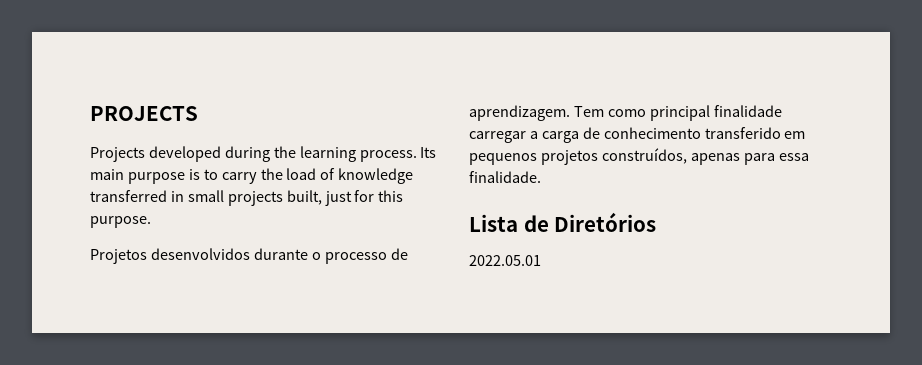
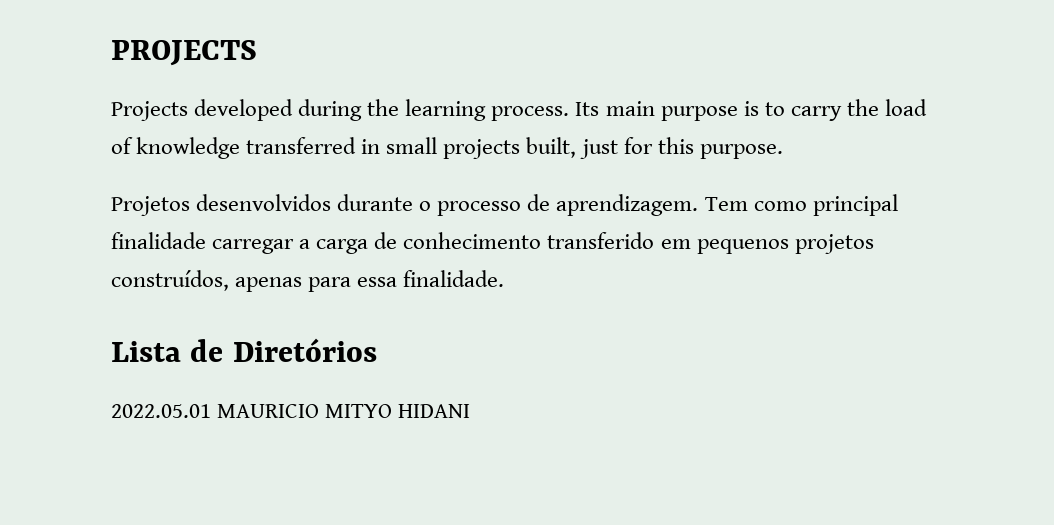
- 2022.05.01
+ 2022.05.01 MAURICIO MITYO HIDANI

